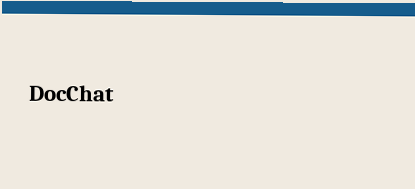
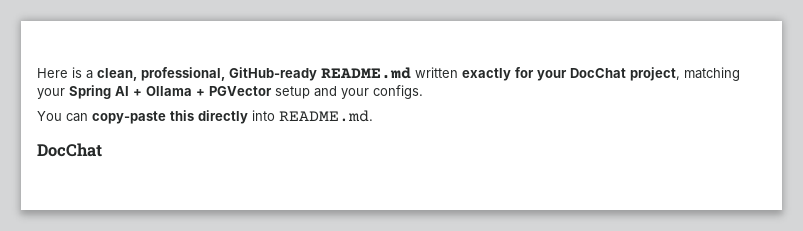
+ Here is a clean, professional, GitHub-ready README.md written exactly for your DocChat project, matching your Spring AI + Ollama + PGVector setup and your configs.
+ You can copy-paste this directly into README.md.

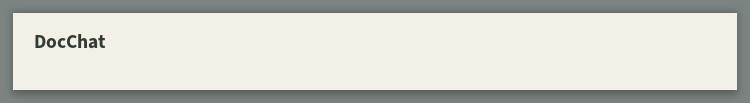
- Here is a clean, professional, GitHub-ready README.md written exactly for your DocChat project, matching your Spring AI + Ollama + PGVector setup and your configs.
- You can copy-paste this directly into README.md.

